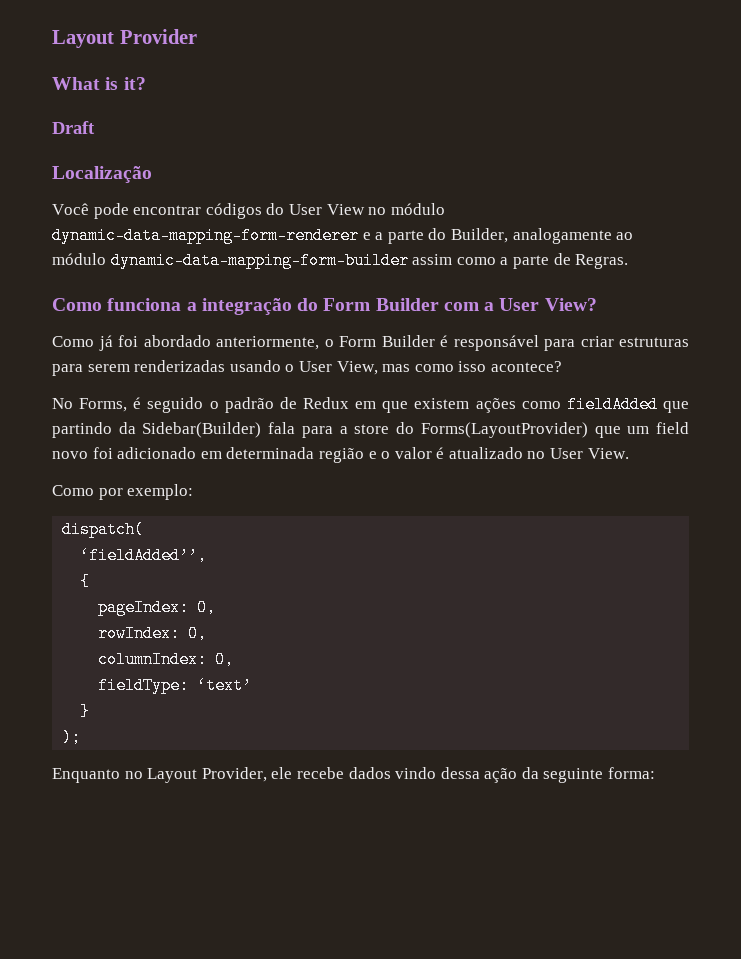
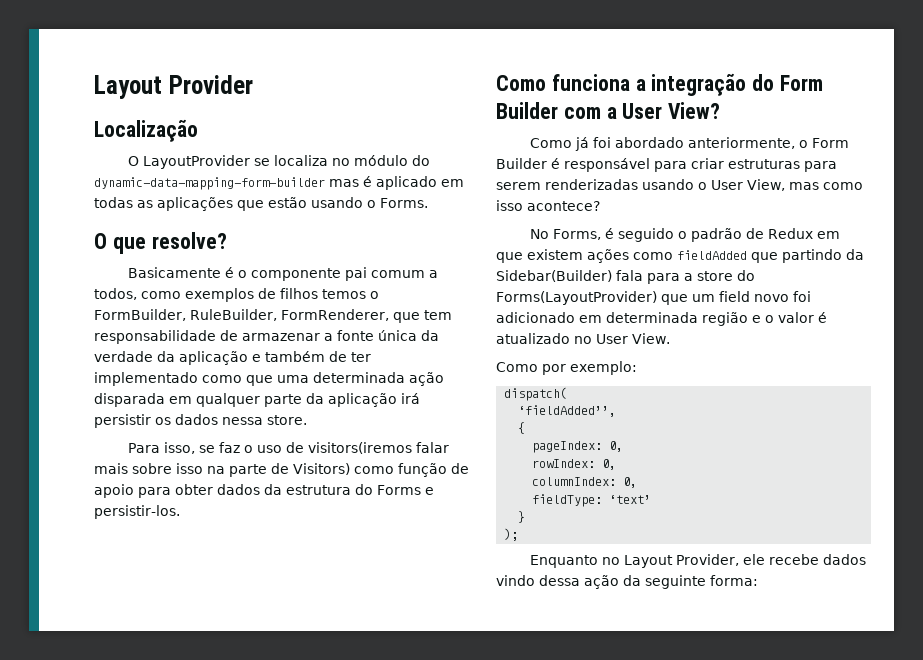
- What is it?
- Draft
  Localização
- Você pode encontrar códigos do User View no módulo dynamic-data-mapping-form-renderer e a parte do Builder, analogamente ao módulo dynamic-data-mapping-form-builder assim como a parte de Regras.
+ O LayoutProvider se localiza no módulo do dynamic-data-mapping-form-builder mas é aplicado em todas as aplicações que estão usando o Forms.
+ O que resolve?
+ Basicamente é o componente pai comum a todos, como exemplos de filhos temos o FormBuilder, RuleBuilder, FormRenderer, que tem responsabilidade de armazenar a fonte única da verdade da aplicação e também de ter implementado como que uma determinada ação disparada em qualquer parte da aplicação irá persistir os dados nessa store.
+ Para isso, se faz o uso de visitors(iremos falar mais sobre isso na parte de Visitors) como função de apoio para obter dados da estrutura do Forms e persistir-los.

